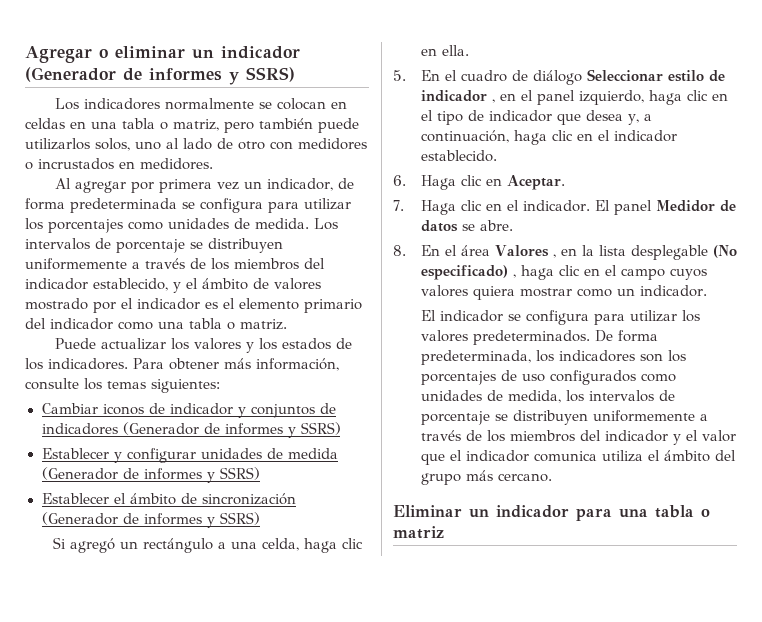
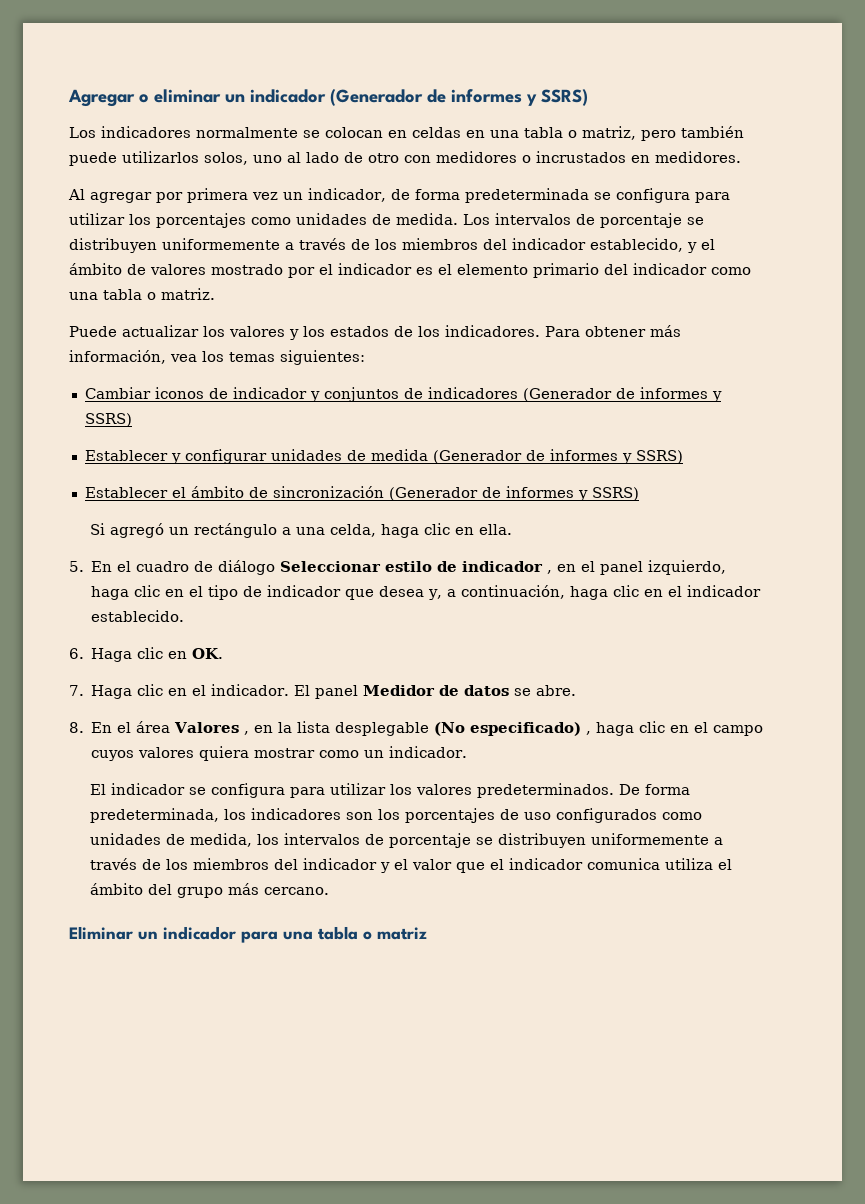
- Para obtener más información, consulte los temas siguientes:
+ Para obtener más información, vea los temas siguientes:
- 6. Haga clic en Aceptar.
+ 6. Haga clic en OK.

